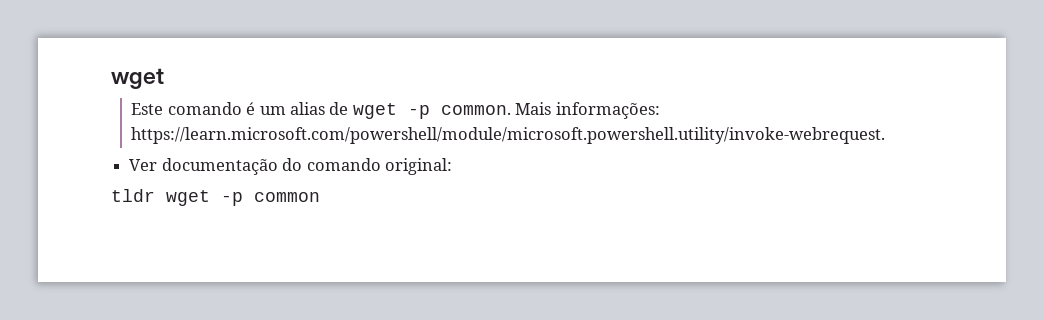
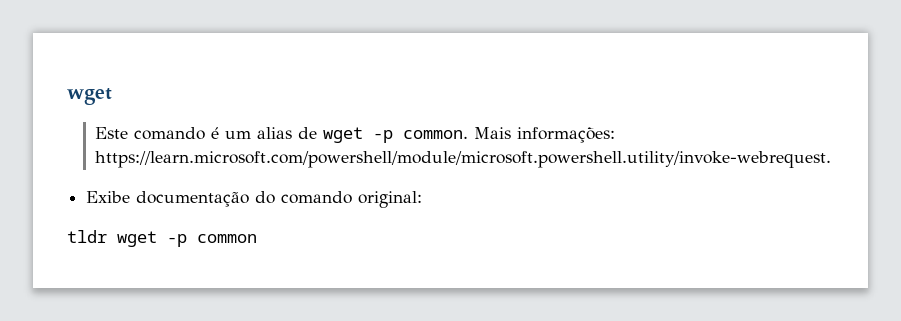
- Ver documentação do comando original:
+ Exibe documentação do comando original:

